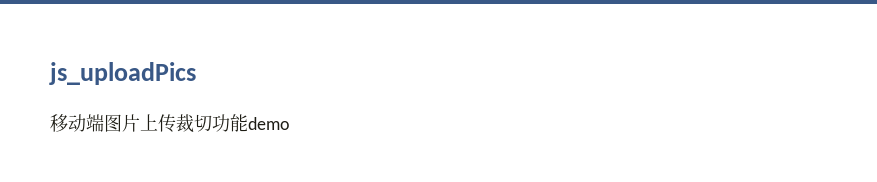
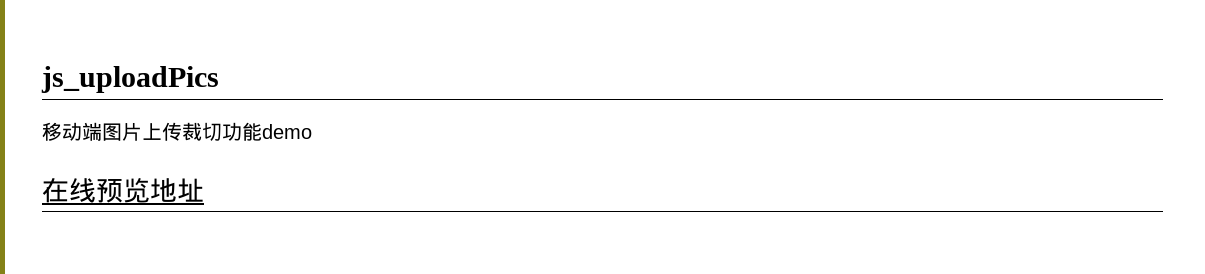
+ 在线预览地址

